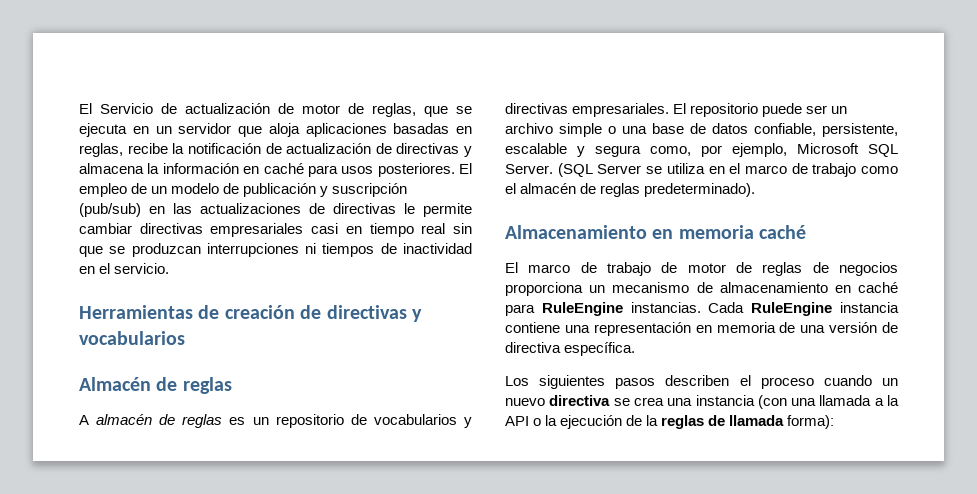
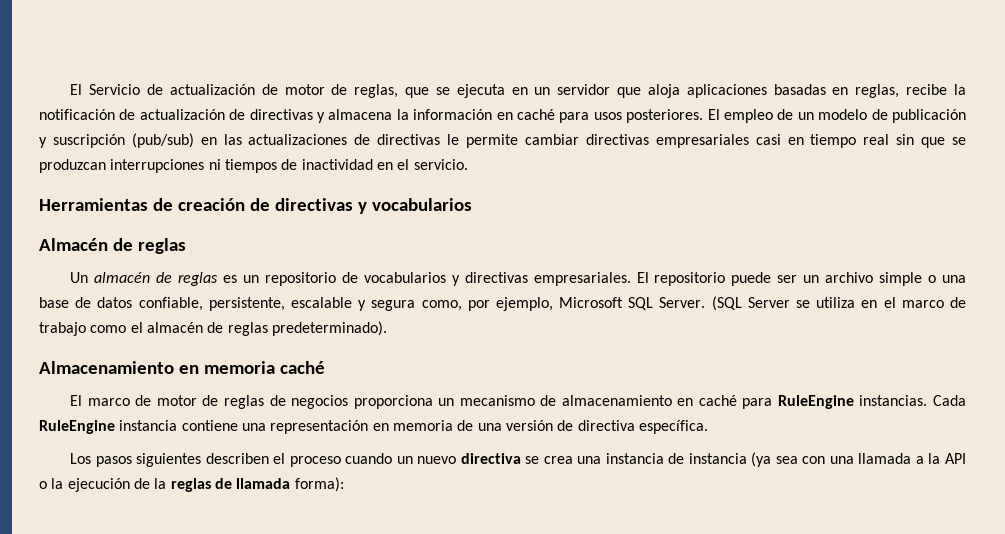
- A almacén de reglas es un repositorio de vocabularios y directivas empresariales.
+ Un almacén de reglas es un repositorio de vocabularios y directivas empresariales.
- El marco de trabajo de motor de reglas de negocios proporciona un mecanismo de almacenamiento en caché para RuleEngine instancias.
+ El marco de motor de reglas de negocios proporciona un mecanismo de almacenamiento en caché para RuleEngine instancias.
- Los siguientes pasos describen el proceso cuando un nuevo directiva se crea una instancia (con una llamada a la API o la ejecución de la reglas de llamada forma):
+ Los pasos siguientes describen el proceso cuando un nuevo directiva se crea una instancia de instancia (ya sea con una llamada a la API o la ejecución de la reglas de llamada forma):

